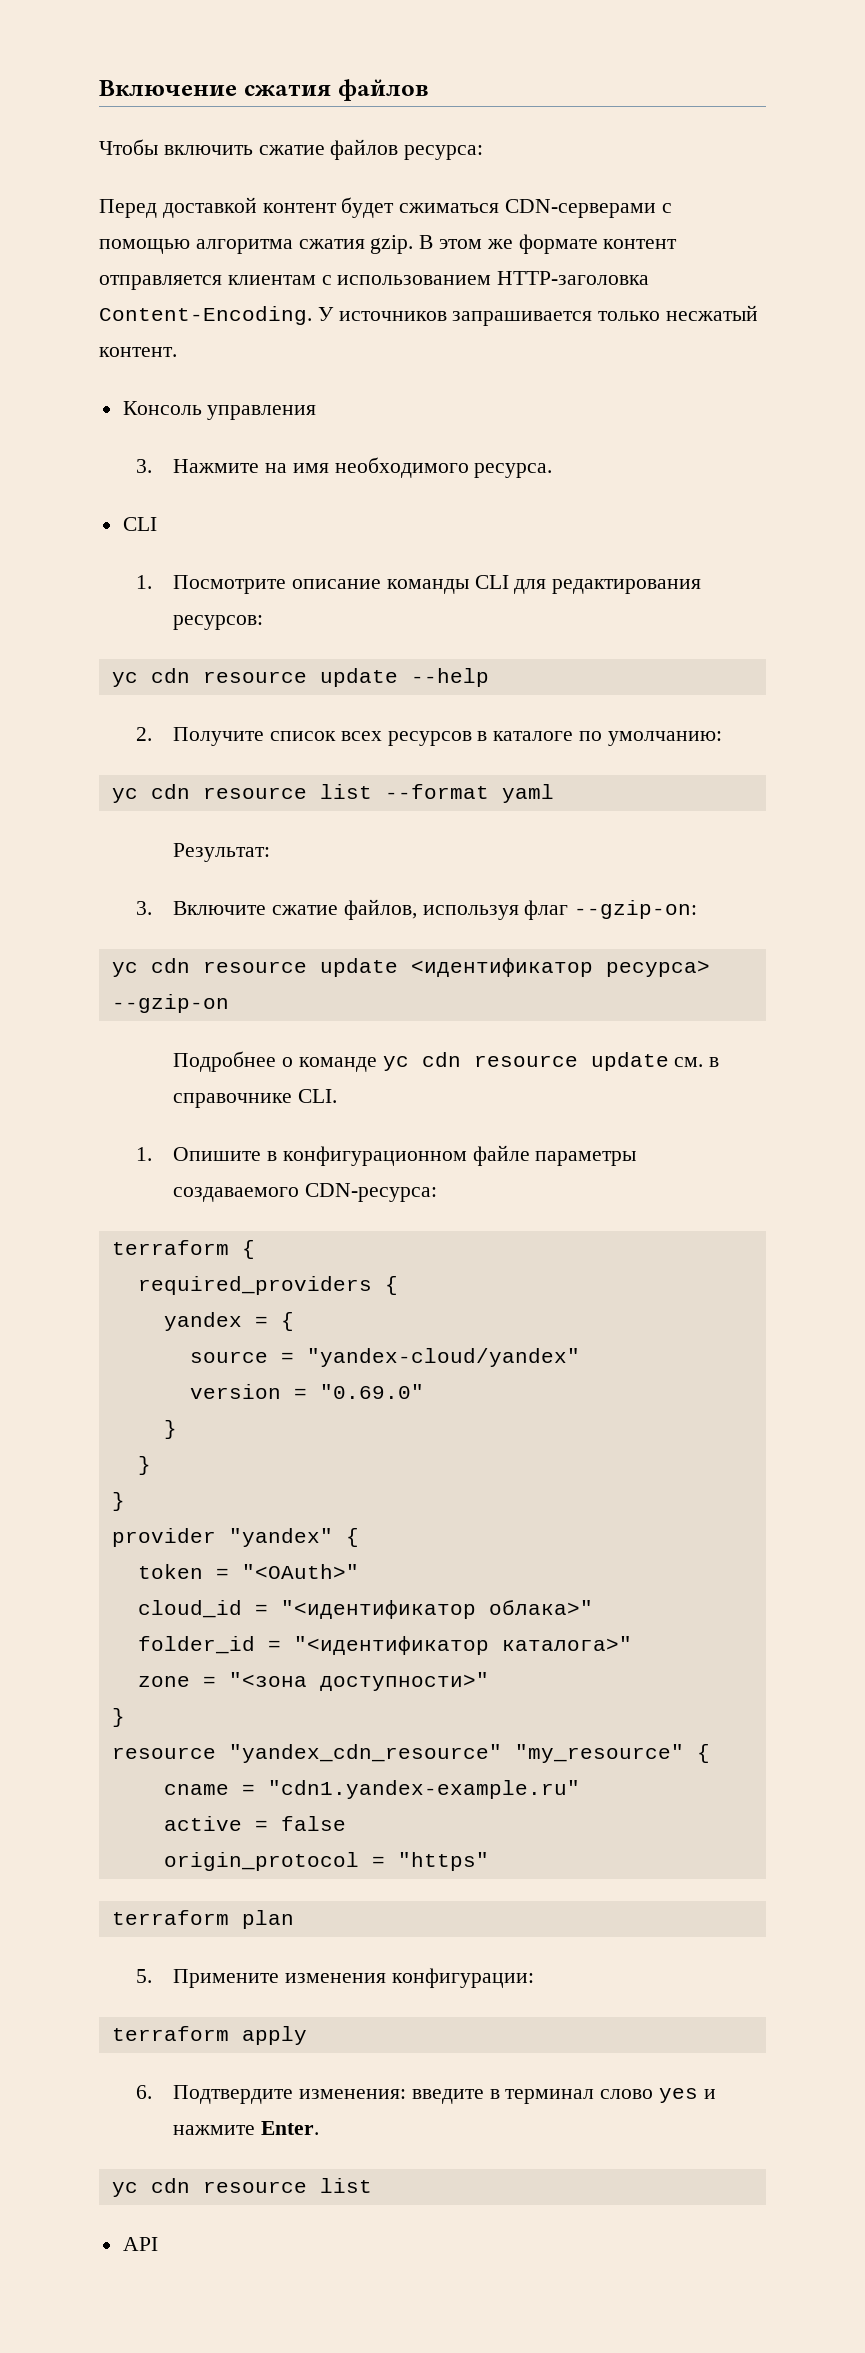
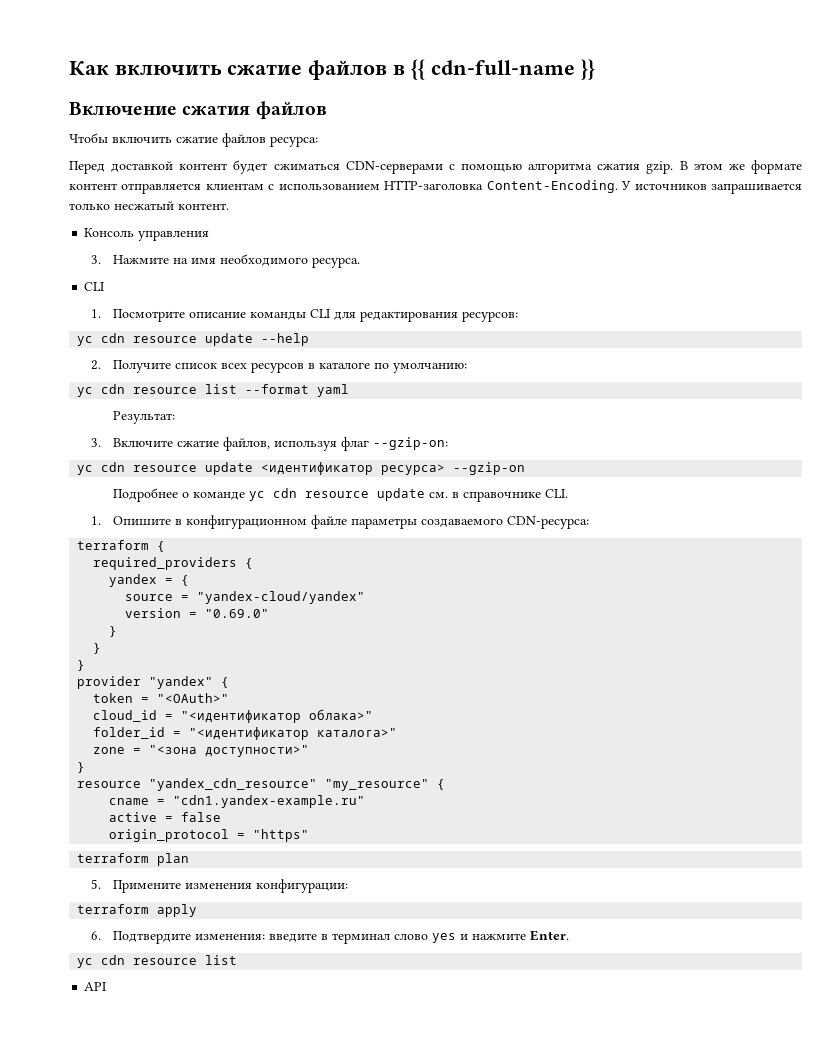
+ Как включить сжатие файлов в {{ cdn-full-name }}

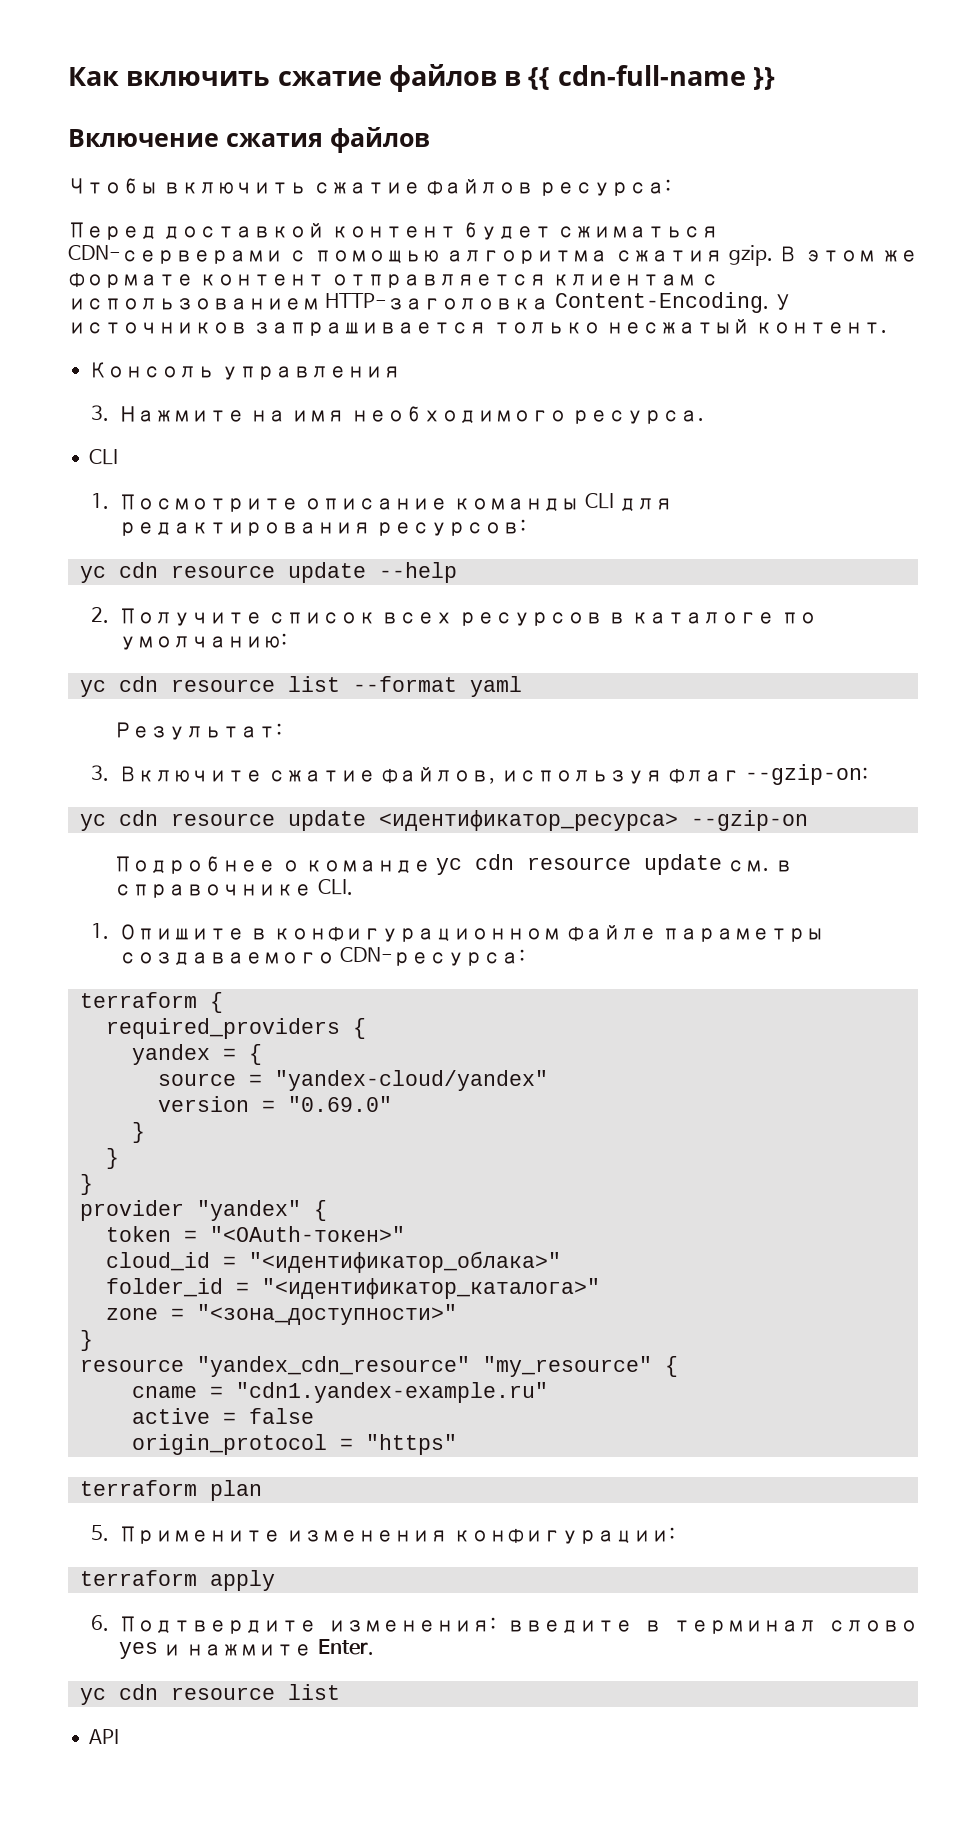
- yc cdn resource update <идентификатор ресурса> --gzip-on
+ yc cdn resource update <идентификатор_ресурса> --gzip-on
- token = "<OAuth>"
+ token = "<OAuth-токен>"
- cloud_id = "<идентификатор облака>"
+ cloud_id = "<идентификатор_облака>"
- folder_id = "<идентификатор каталога>"
+ folder_id = "<идентификатор_каталога>"
- zone = "<зона доступности>"
+ zone = "<зона_доступности>"

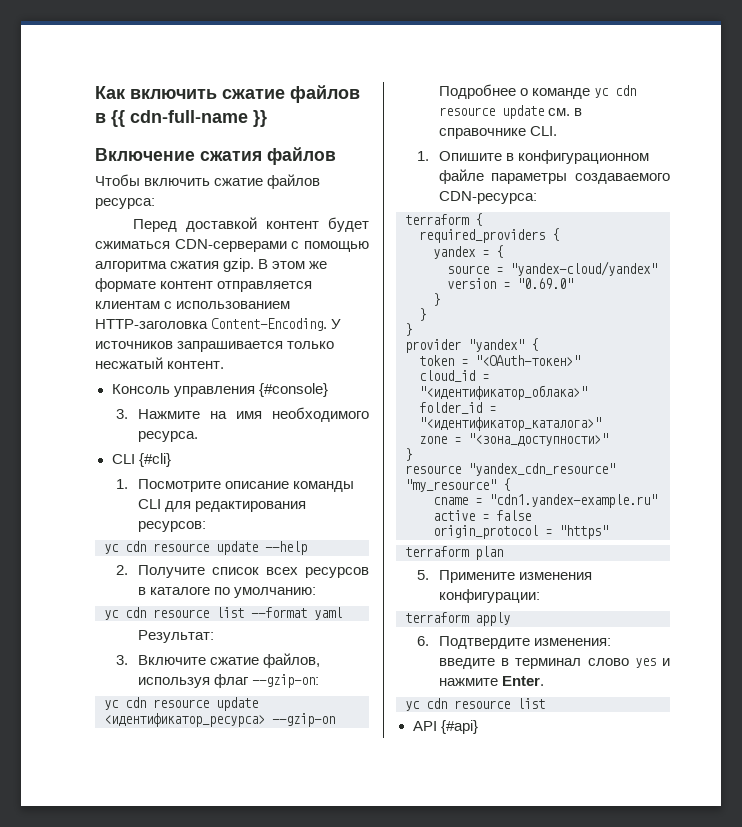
- Консоль управления
+ Консоль управления {#console}
  3. Нажмите на имя необходимого ресурса.
- CLI
+ CLI {#cli}
- API
+ API {#api}

